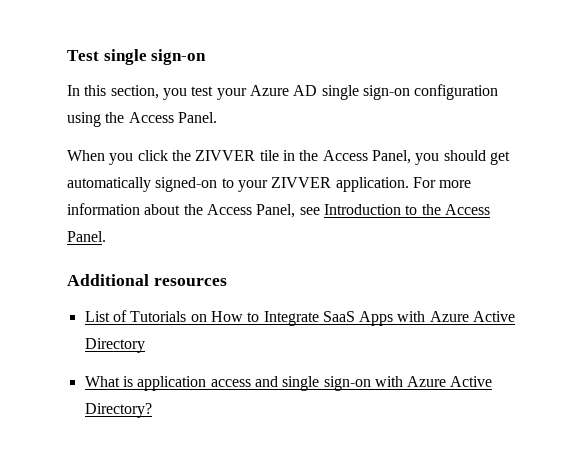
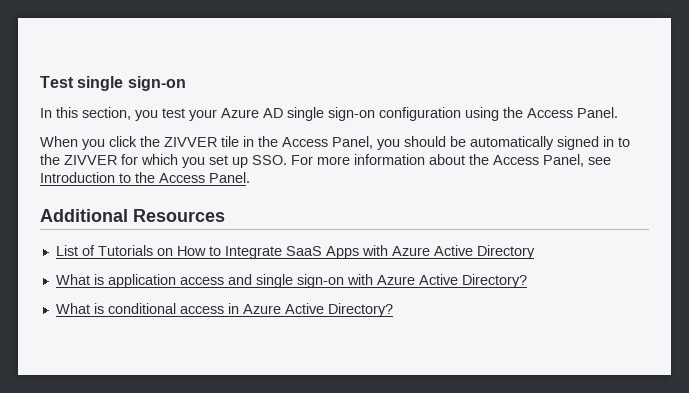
- When you click the ZIVVER tile in the Access Panel, you should get automatically signed-on to your ZIVVER application. For more information about the Access Panel, see Introduction to the Access Panel.
+ When you click the ZIVVER tile in the Access Panel, you should be automatically signed in to the ZIVVER for which you set up SSO. For more information about the Access Panel, see Introduction to the Access Panel.
- Additional resources
+ Additional Resources
+ What is conditional access in Azure Active Directory?

